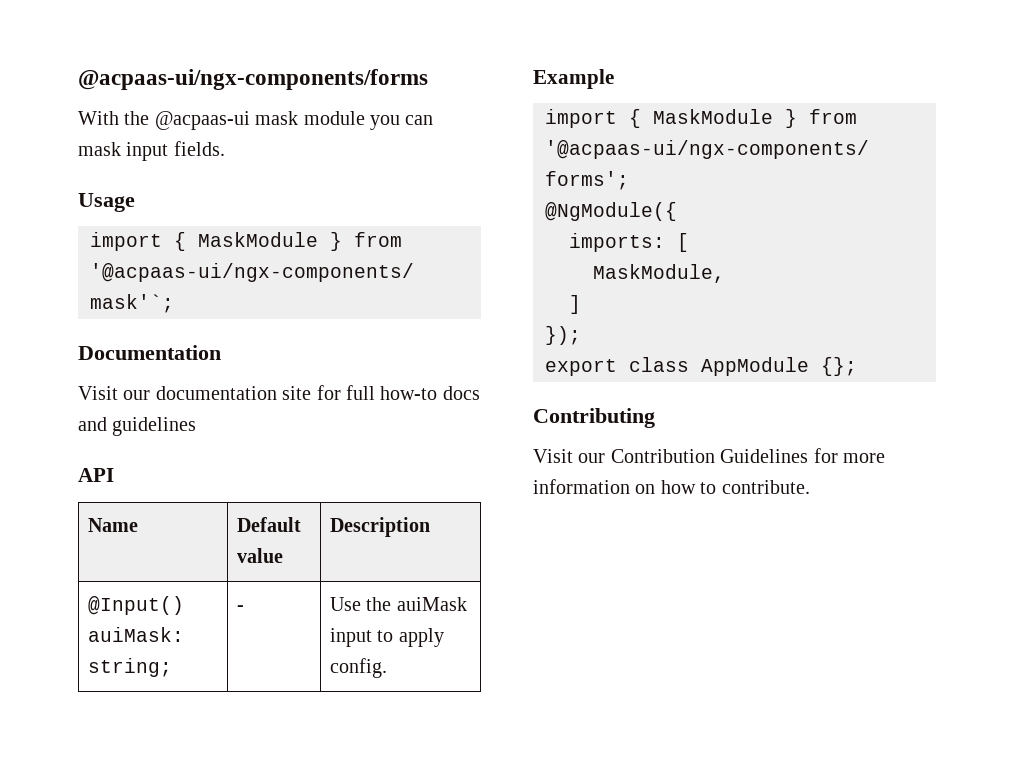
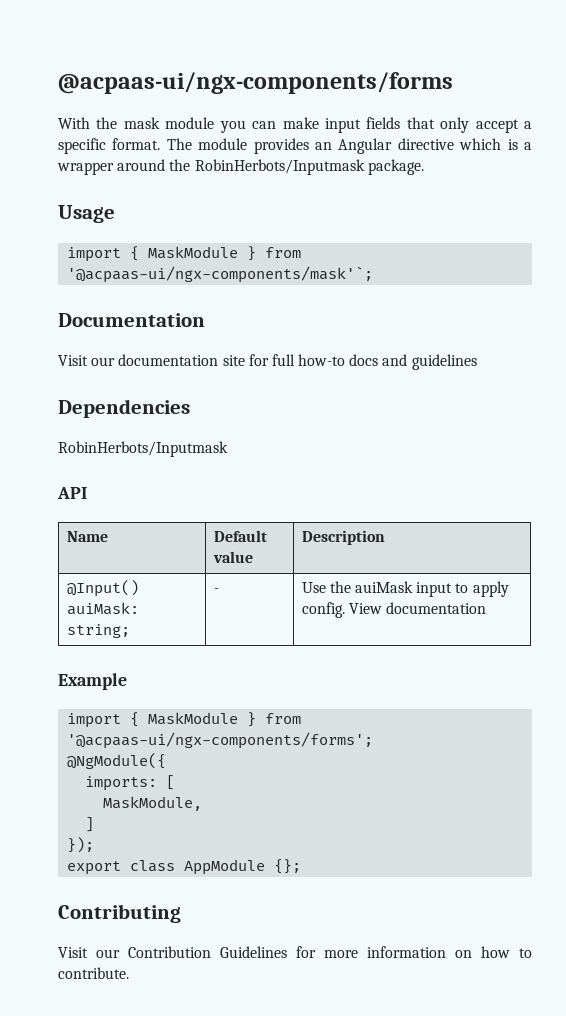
- With the @acpaas-ui mask module you can mask input fields.
+ With the mask module you can make input fields that only accept a specific format. The module provides an Angular directive which is a wrapper around the RobinHerbots/Inputmask package.
+ Dependencies
+ RobinHerbots/Inputmask
- @Input() auiMask: string; | - | Use the auiMask input to apply config.
+ @Input() auiMask: string; | - | Use the auiMask input to apply config. View documentation

